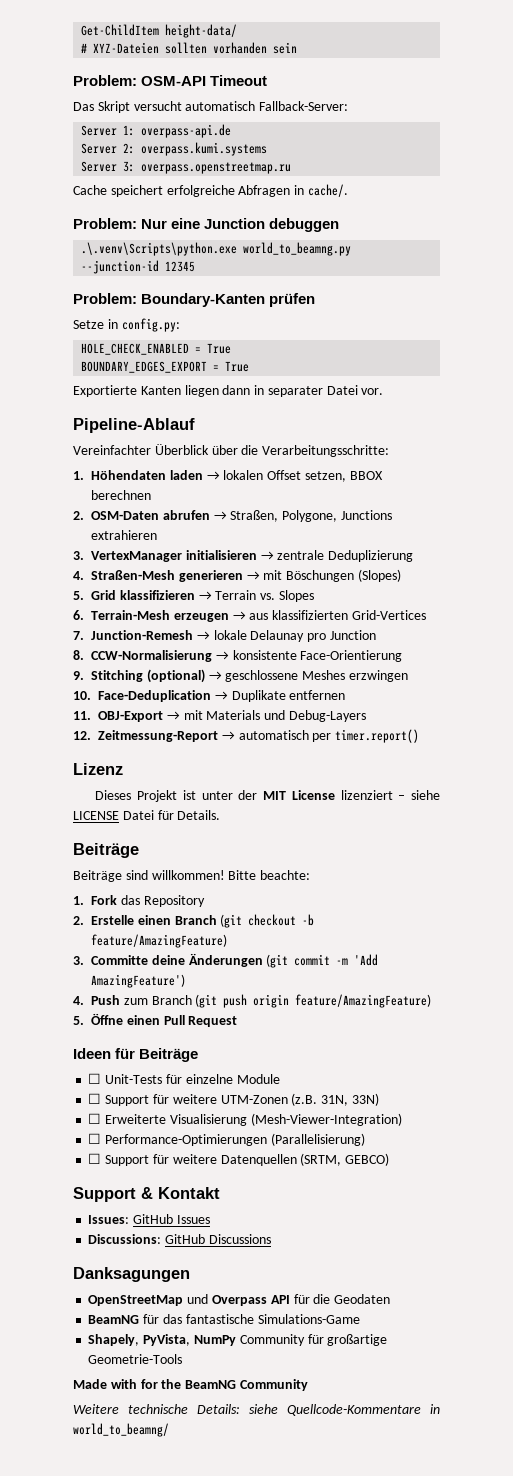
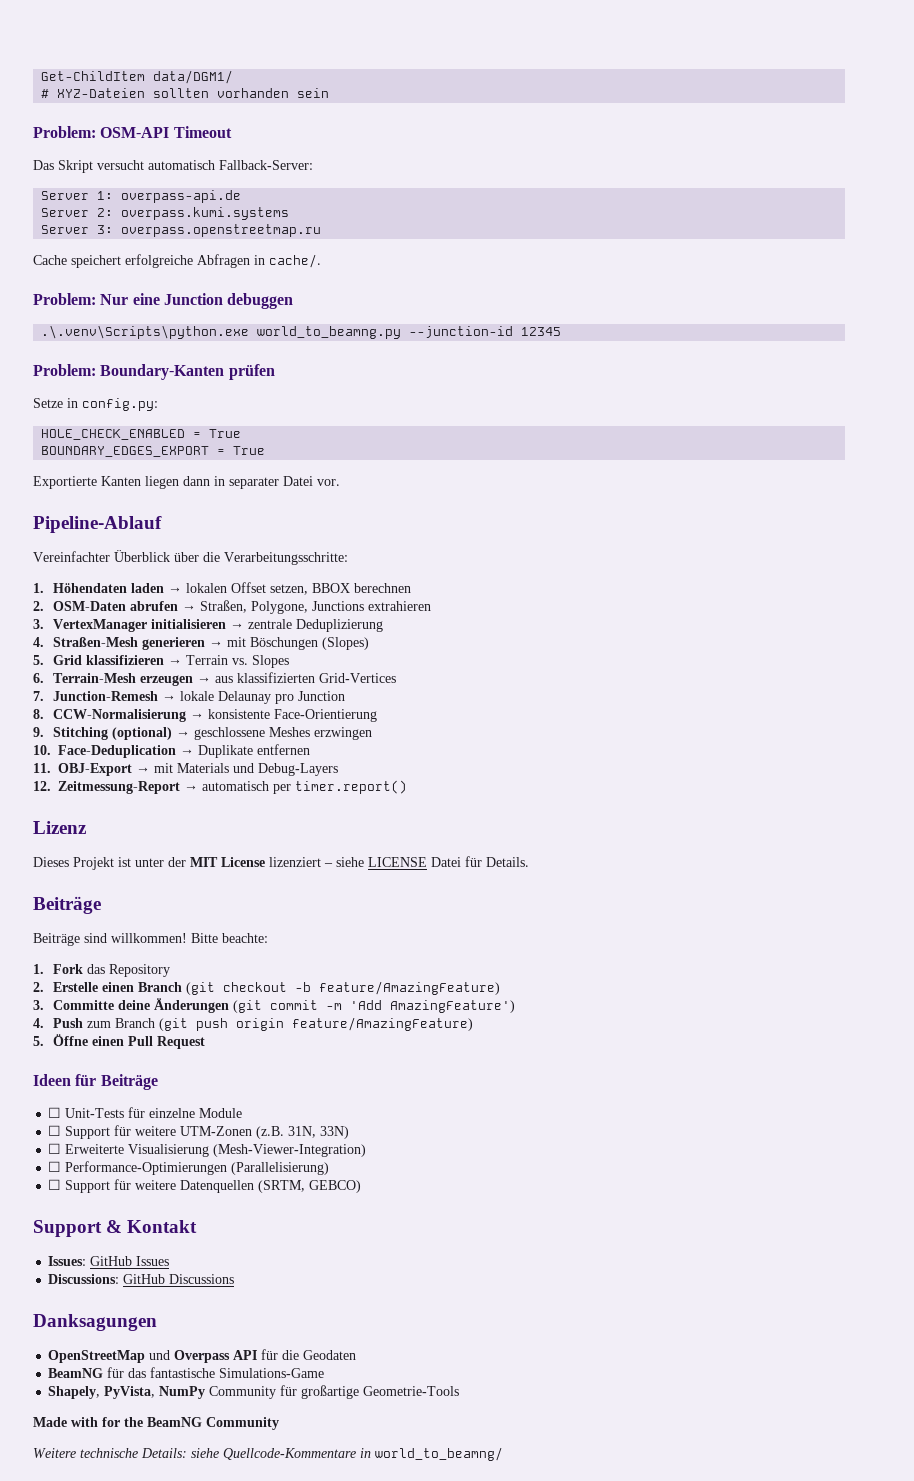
- Get-ChildItem height-data/
+ Get-ChildItem data/DGM1/

